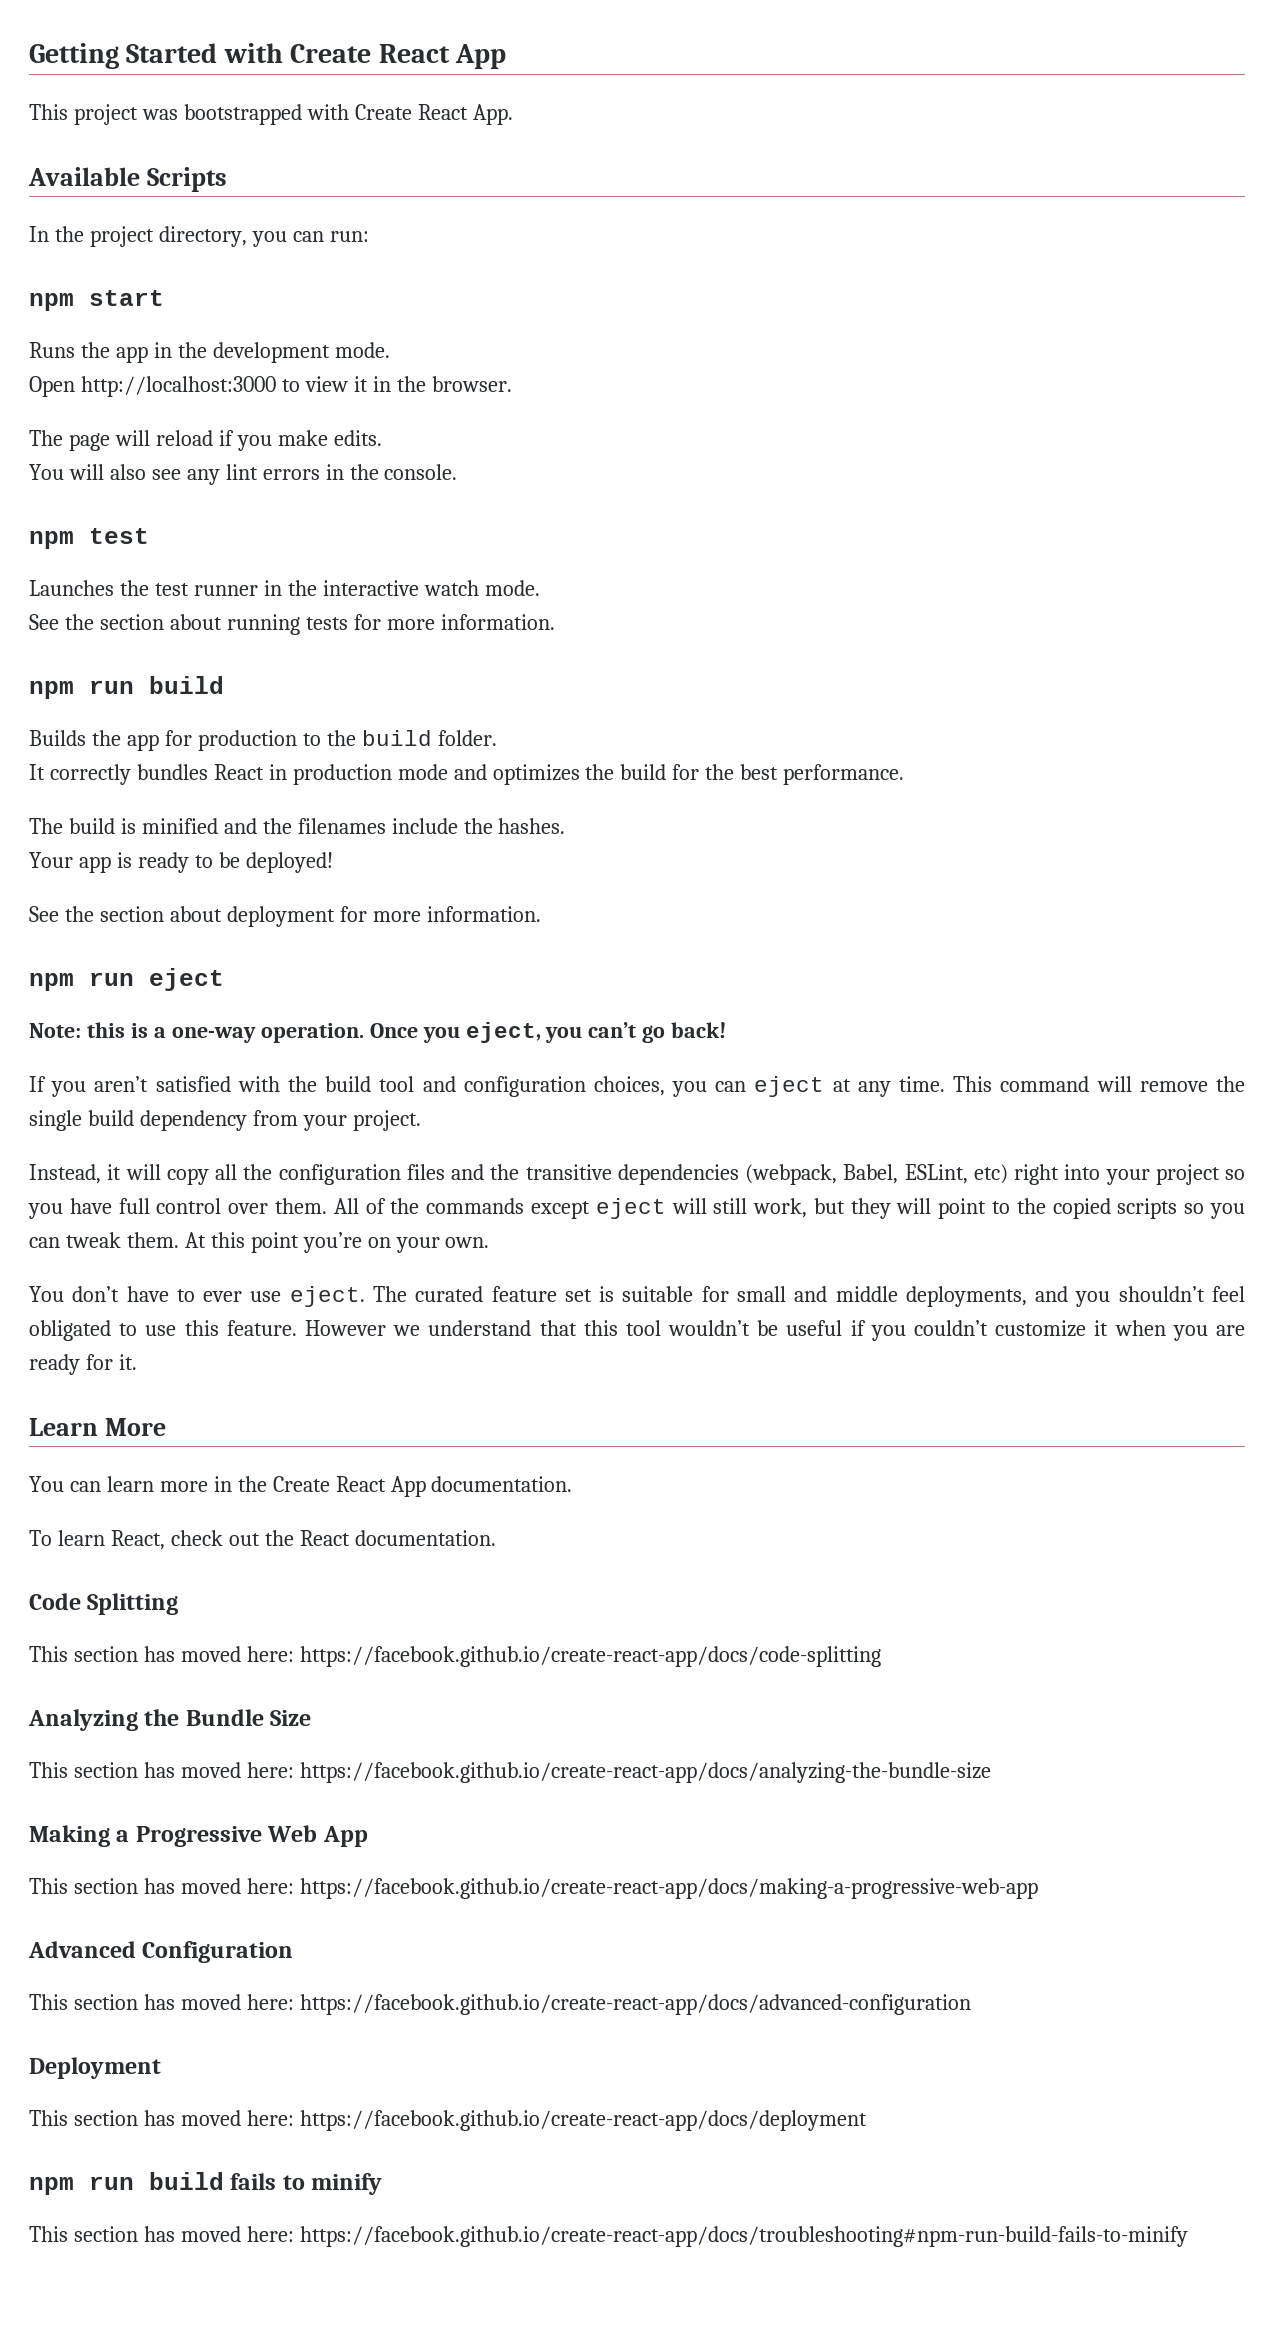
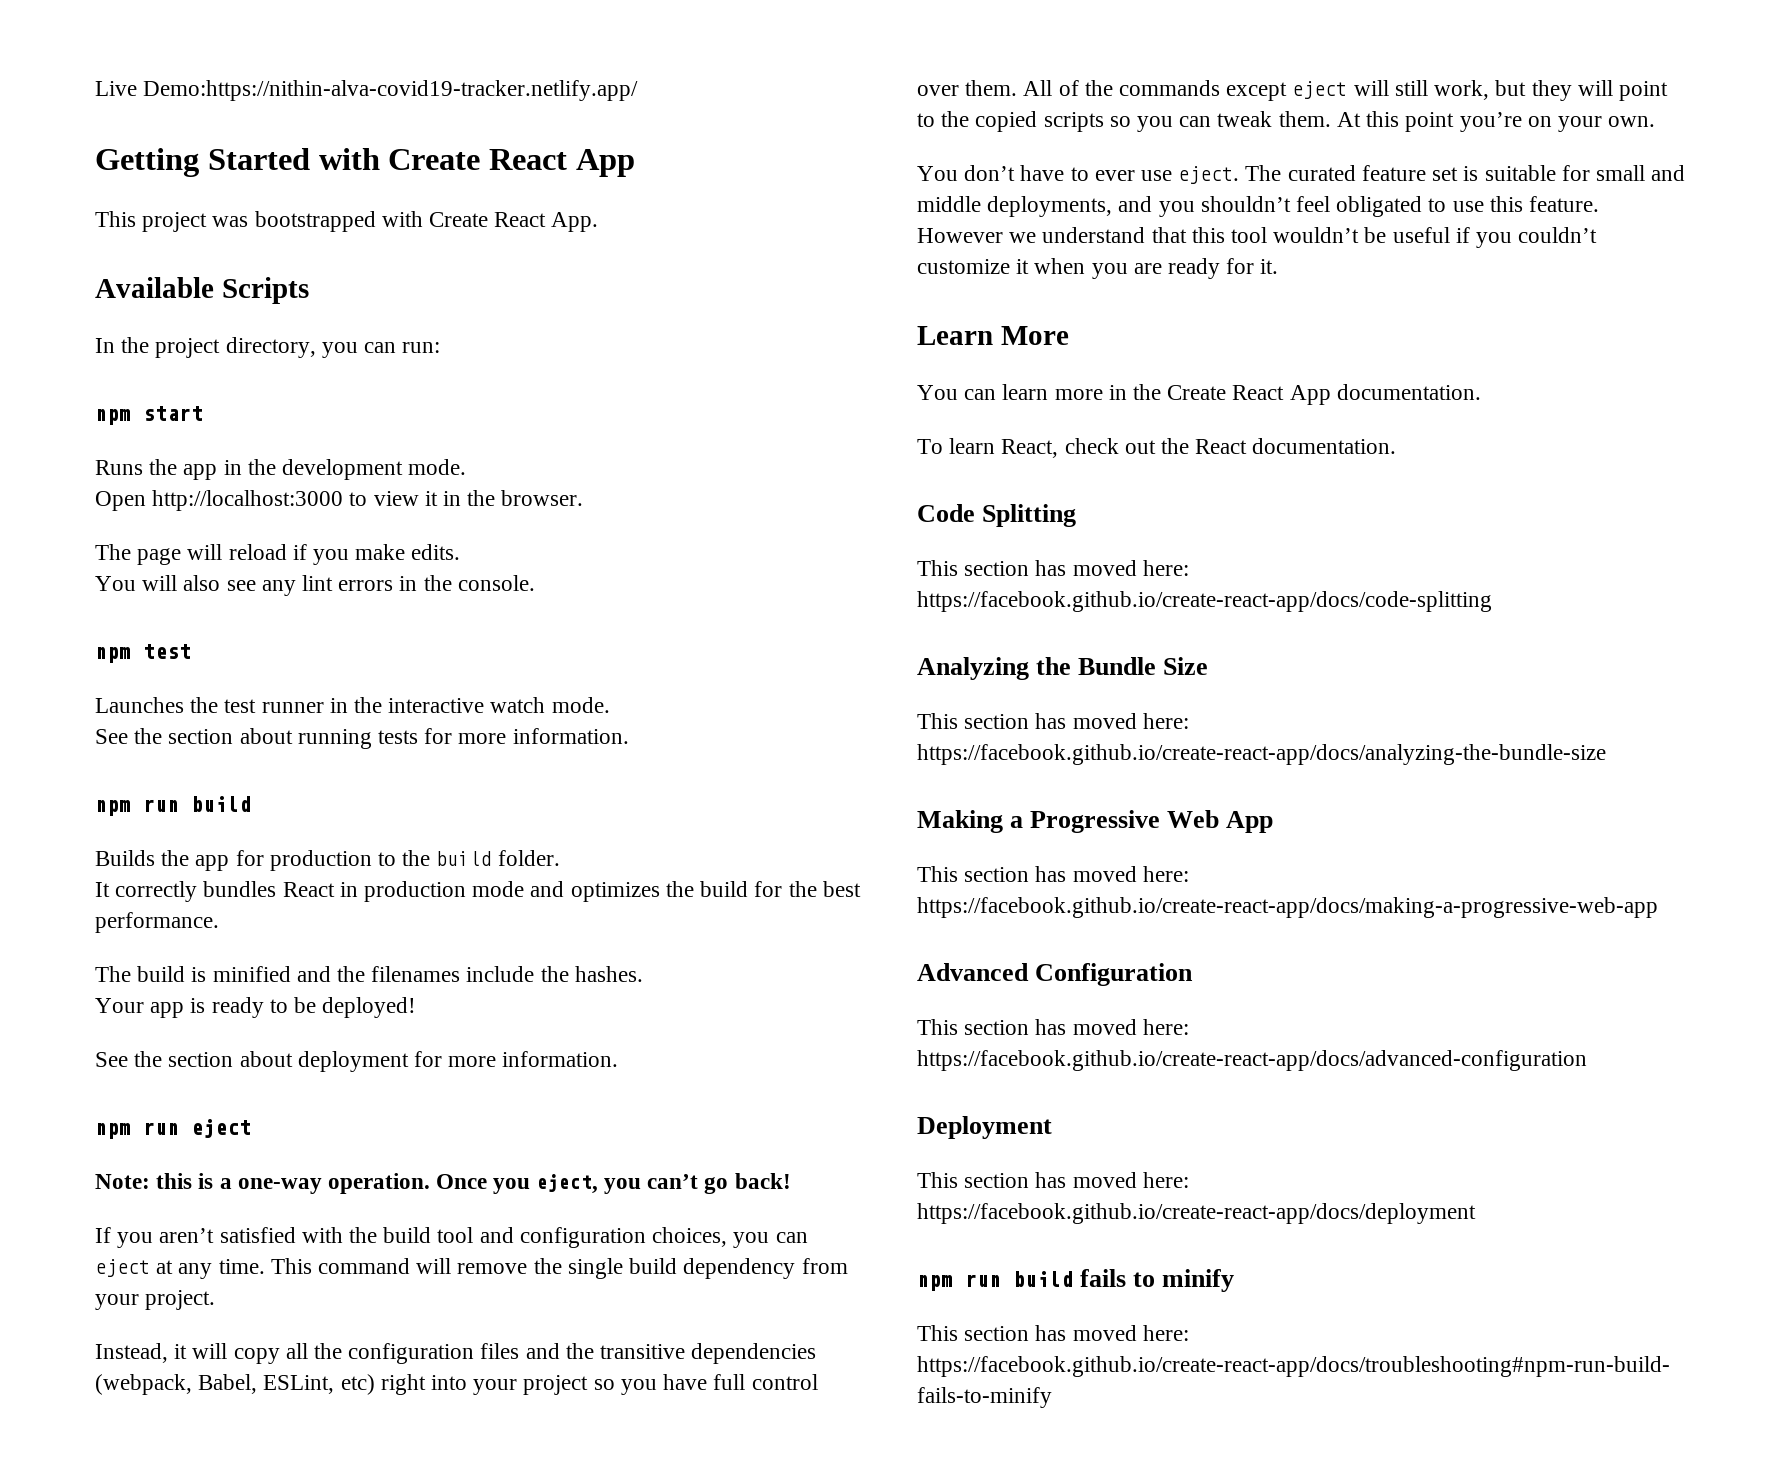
+ Live Demo:https://nithin-alva-covid19-tracker.netlify.app/

